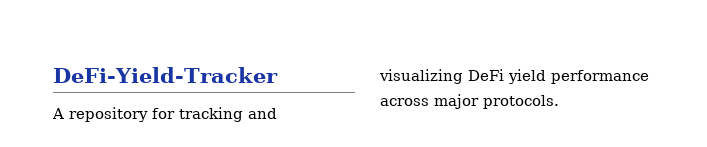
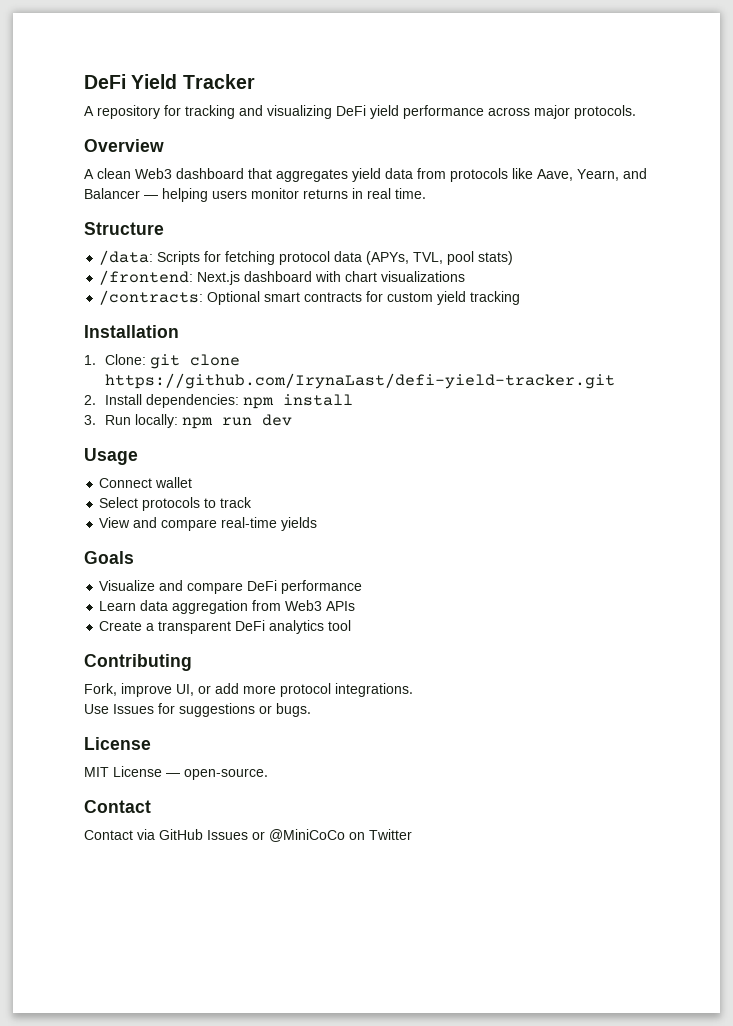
- DeFi-Yield-Tracker
+ DeFi Yield Tracker
+ Overview
+ A clean Web3 dashboard that aggregates yield data from protocols like Aave, Yearn, and Balancer — helping users monitor returns in real time.
+ Structure
+ /data: Scripts for fetching protocol data (APYs, TVL, pool stats)
+ /frontend: Next.js dashboard with chart visualizations
+ /contracts: Optional smart contracts for custom yield tracking
+ Installation
+ 1. Clone: git clone https://github.com/IrynaLast/defi-yield-tracker.git
+ 2. Install dependencies: npm install
+ 3. Run locally: npm run dev
+ Usage
+ Connect wallet
+ Select protocols to track
+ View and compare real-time yields
+ Goals
+ Visualize and compare DeFi performance
+ Learn data aggregation from Web3 APIs
+ Create a transparent DeFi analytics tool
+ Contributing
+ Fork, improve UI, or add more protocol integrations.
+ Use Issues for suggestions or bugs.
+ License
+ MIT License — open-source.
+ Contact
+ Contact via GitHub Issues or @MiniCoCo on Twitter

